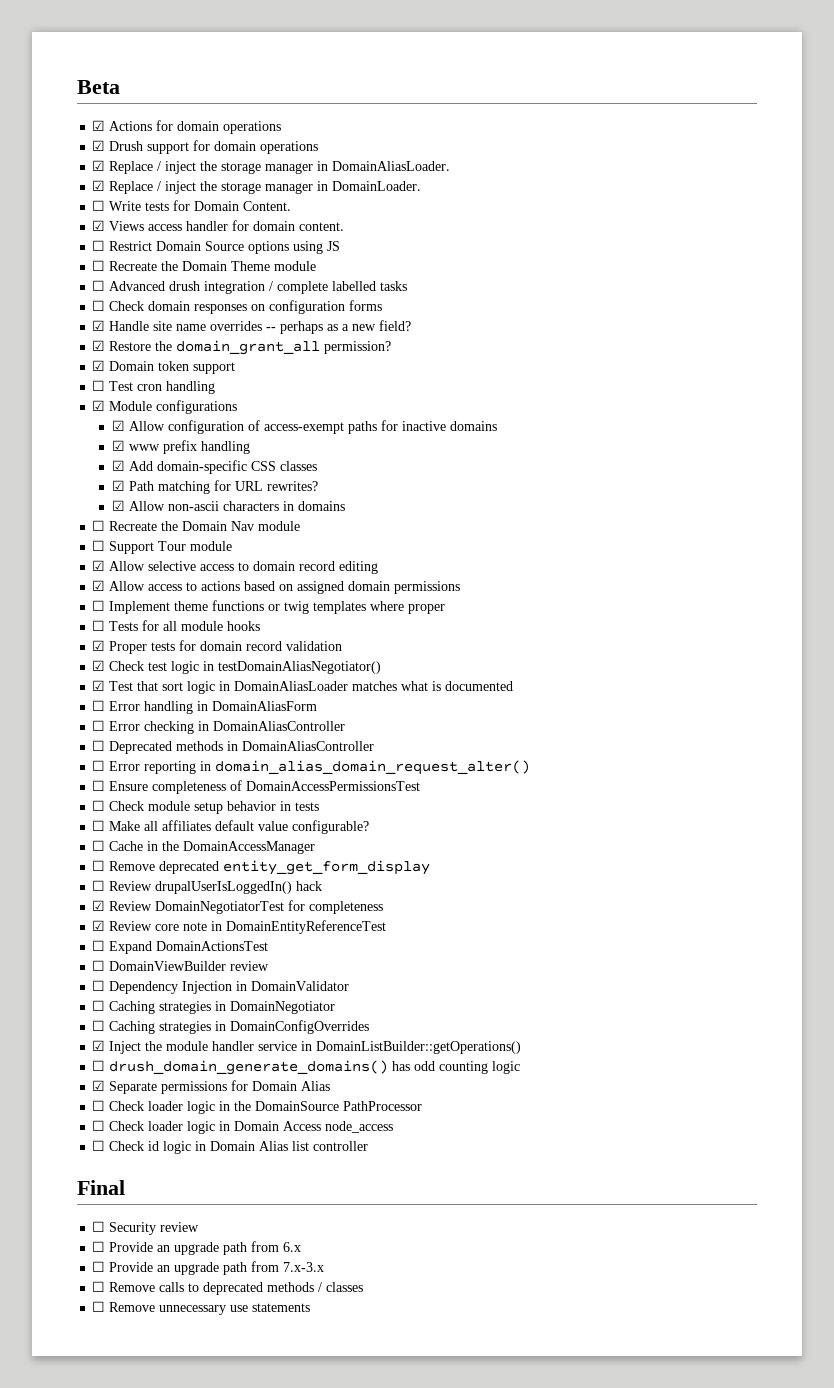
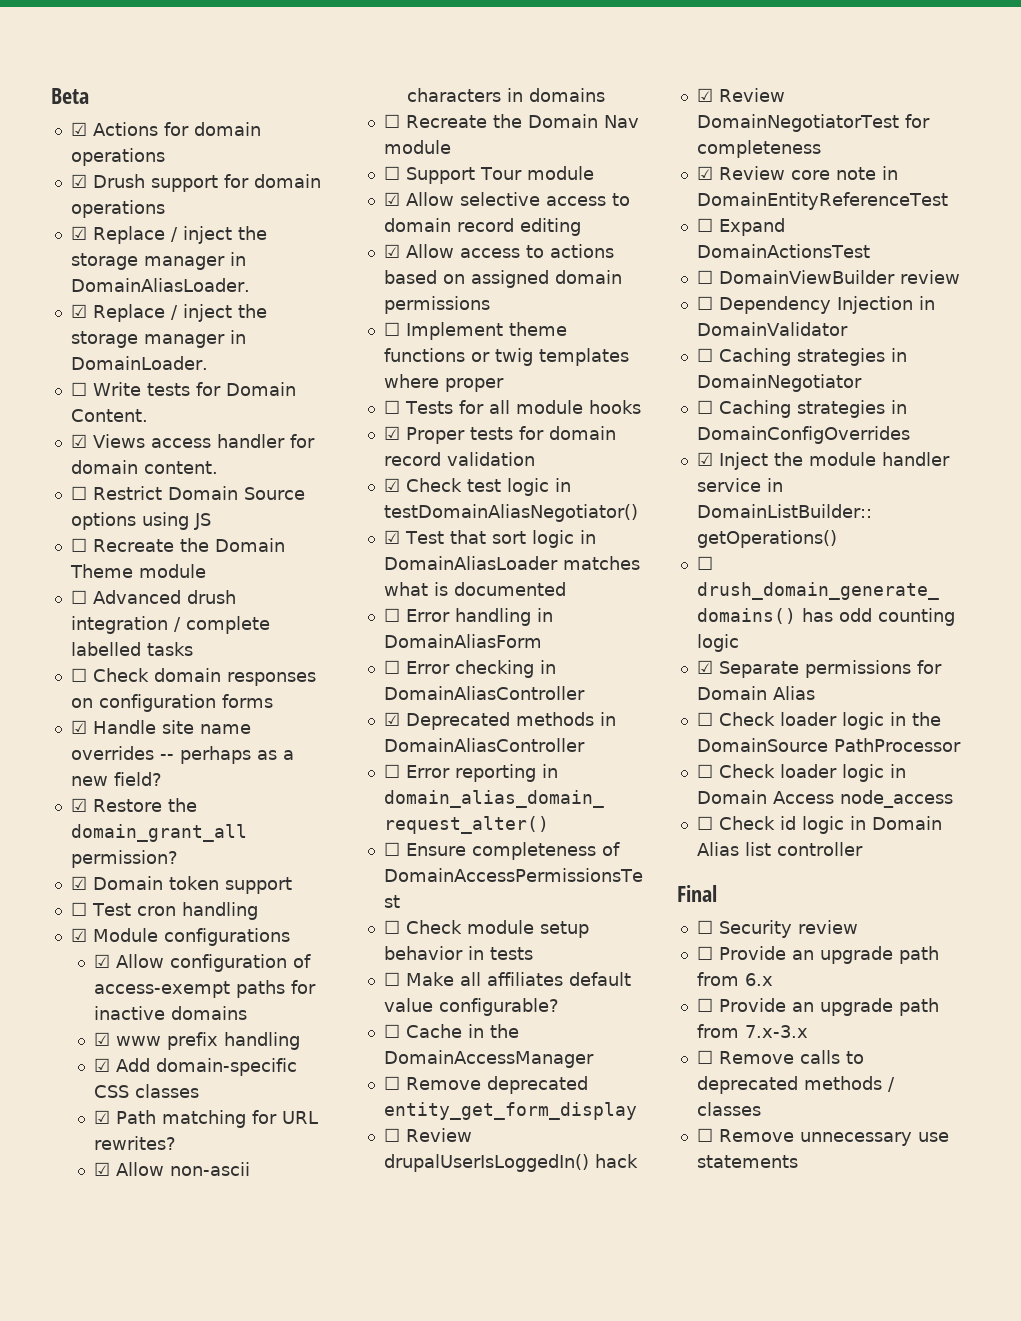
- ☐ Deprecated methods in DomainAliasController
+ ☑ Deprecated methods in DomainAliasController

